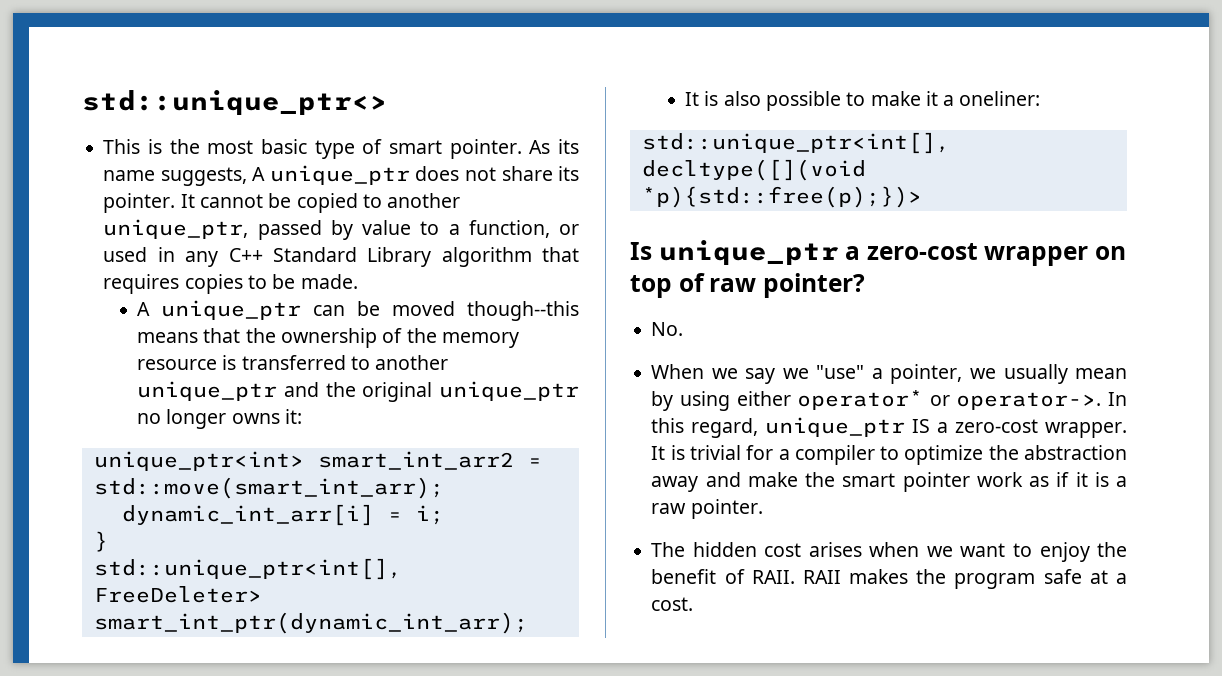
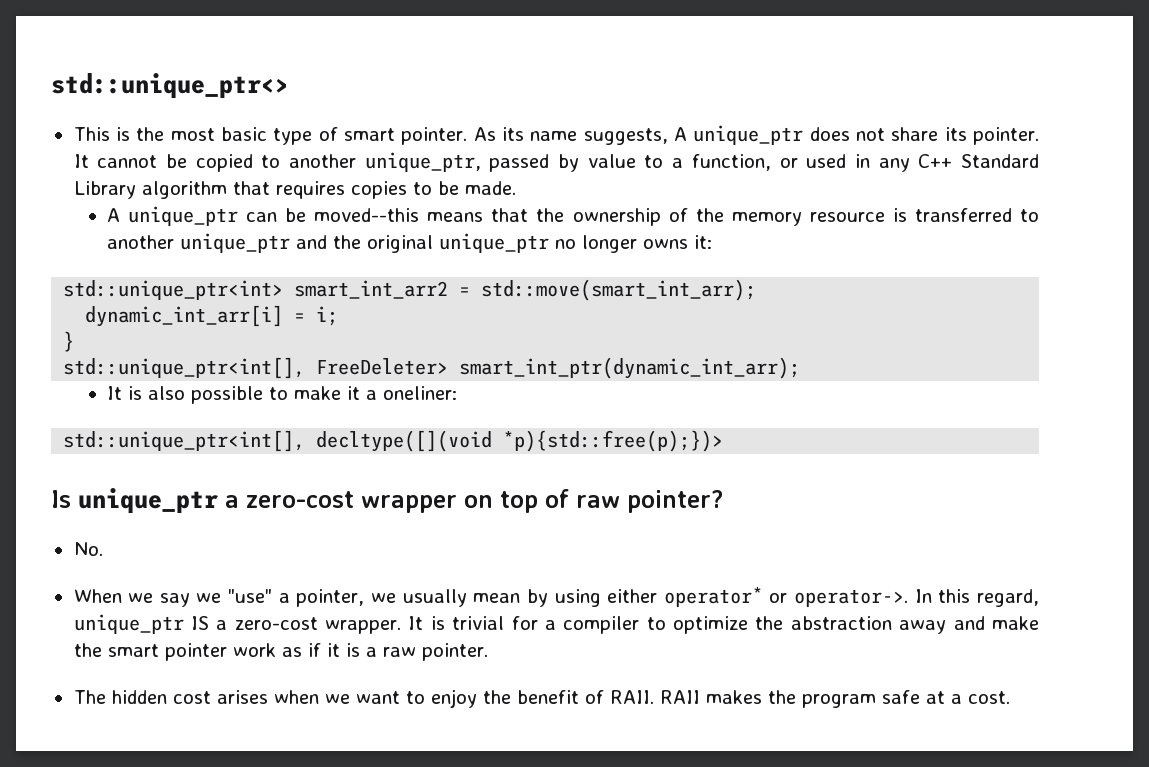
- A unique_ptr can be moved though--this means that the ownership of the memory resource is transferred to another unique_ptr and the original unique_ptr no longer owns it:
+ A unique_ptr can be moved--this means that the ownership of the memory resource is transferred to another unique_ptr and the original unique_ptr no longer owns it:
- unique_ptr<int> smart_int_arr2 = std::move(smart_int_arr);
+ std::unique_ptr<int> smart_int_arr2 = std::move(smart_int_arr);

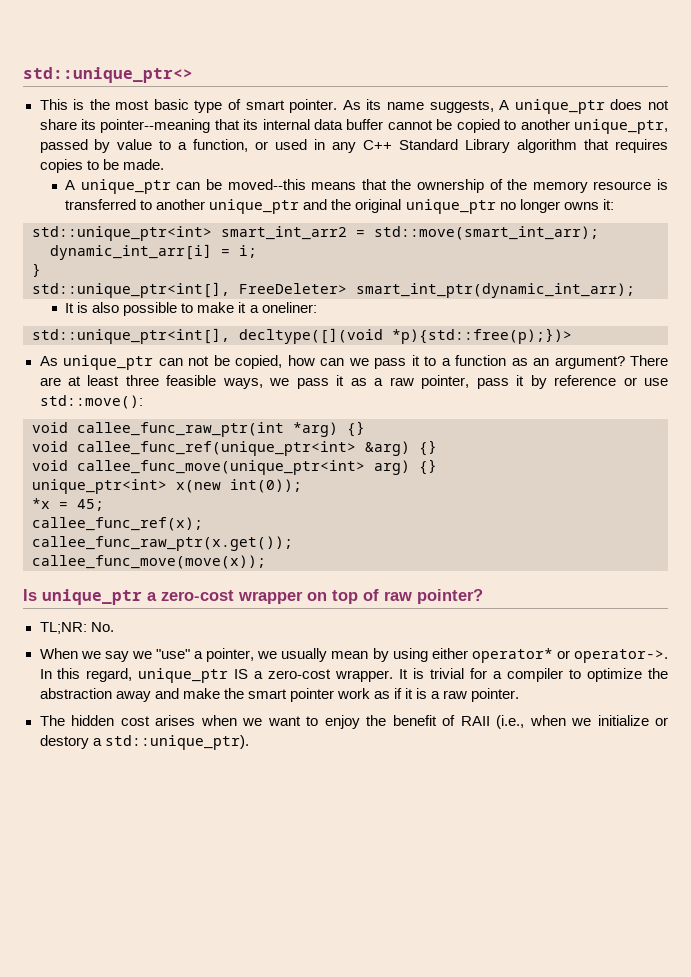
- As its name suggests, A unique_ptr does not share its pointer. It cannot be copied to another unique_ptr, passed by value to a function, or used in any C++ Standard Library algorithm that requires copies to be made.
+ As its name suggests, A unique_ptr does not share its pointer--meaning that its internal data buffer cannot be copied to another unique_ptr, passed by value to a function, or used in any C++ Standard Library algorithm that requires copies to be made.
+ As unique_ptr can not be copied, how can we pass it to a function as an argument? There are at least three feasible ways, we pass it as a raw pointer, pass it by reference or use std::move():
+ void callee_func_raw_ptr(int *arg) {}
+ void callee_func_ref(unique_ptr<int> &arg) {}
+ void callee_func_move(unique_ptr<int> arg) {}
+ unique_ptr<int> x(new int(0));
+ *x = 45;
+ callee_func_ref(x);
+ callee_func_raw_ptr(x.get());
+ callee_func_move(move(x));
- No.
+ TL;NR: No.
- The hidden cost arises when we want to enjoy the benefit of RAII. RAII makes the program safe at a cost.
+ The hidden cost arises when we want to enjoy the benefit of RAII (i.e., when we initialize or destory a std::unique_ptr).

